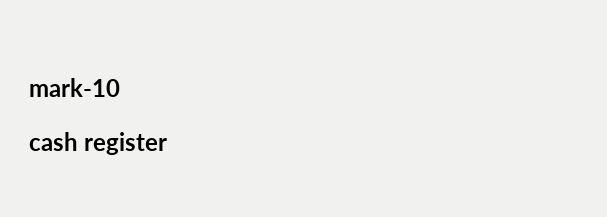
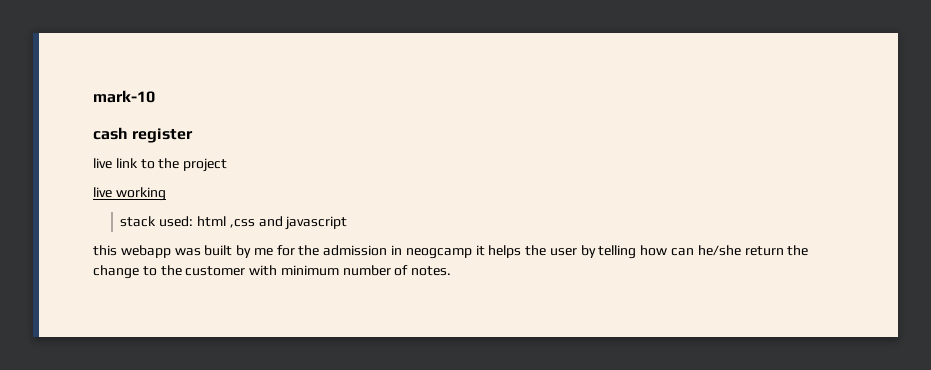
+ live link to the project
+ live working
+ stack used: html ,css and javascript
+ this webapp was built by me for the admission in neogcamp it helps the user by telling how can he/she return the change to the customer with minimum number of notes.

